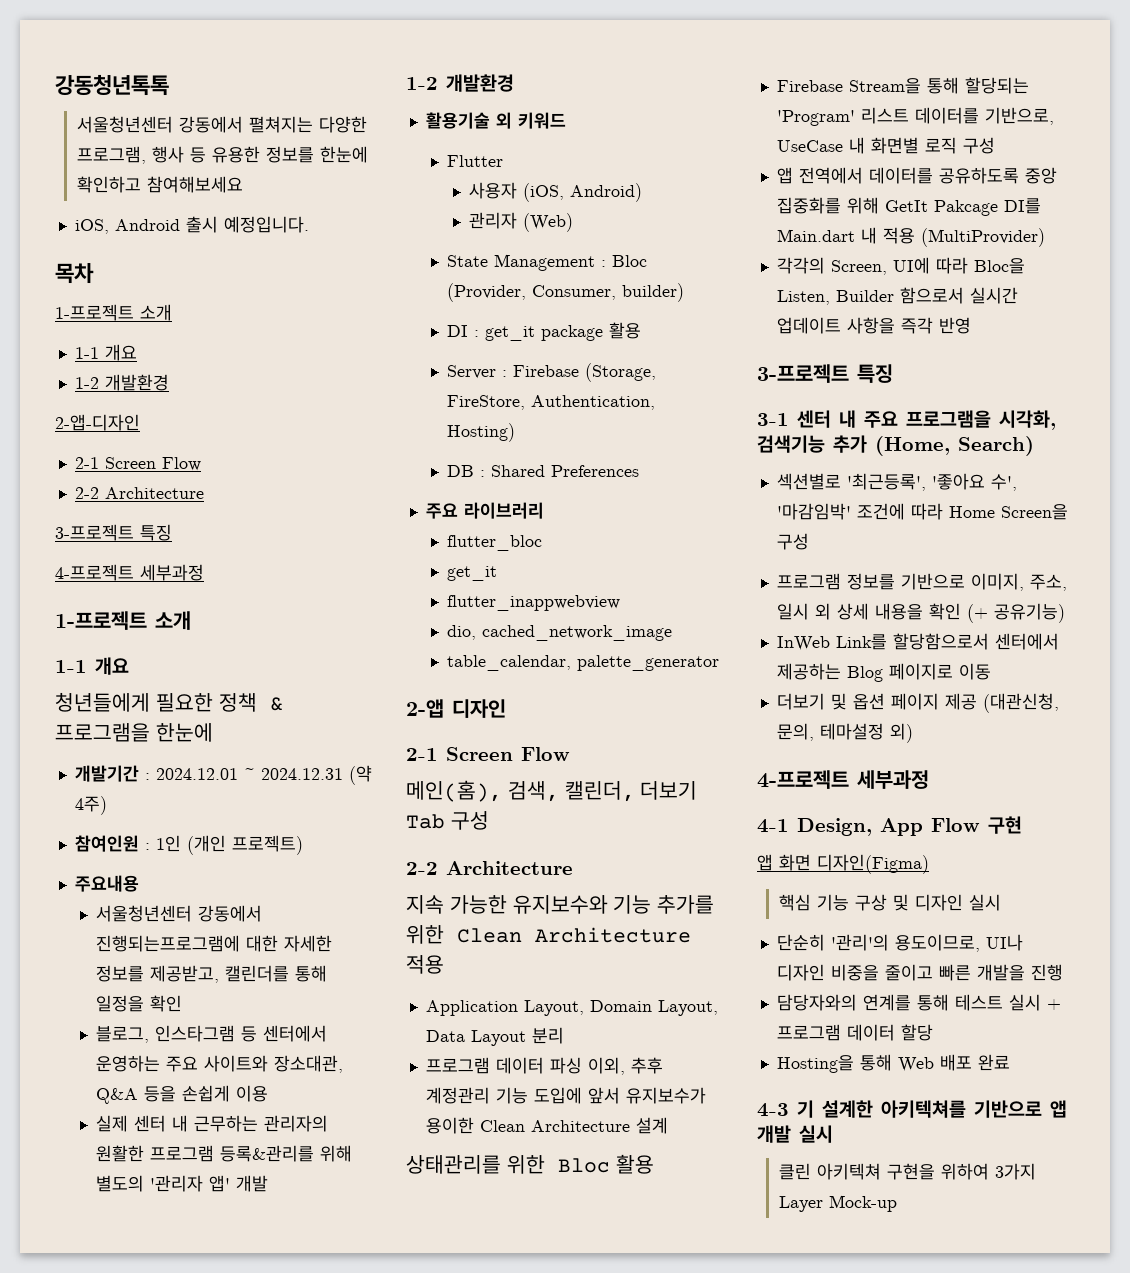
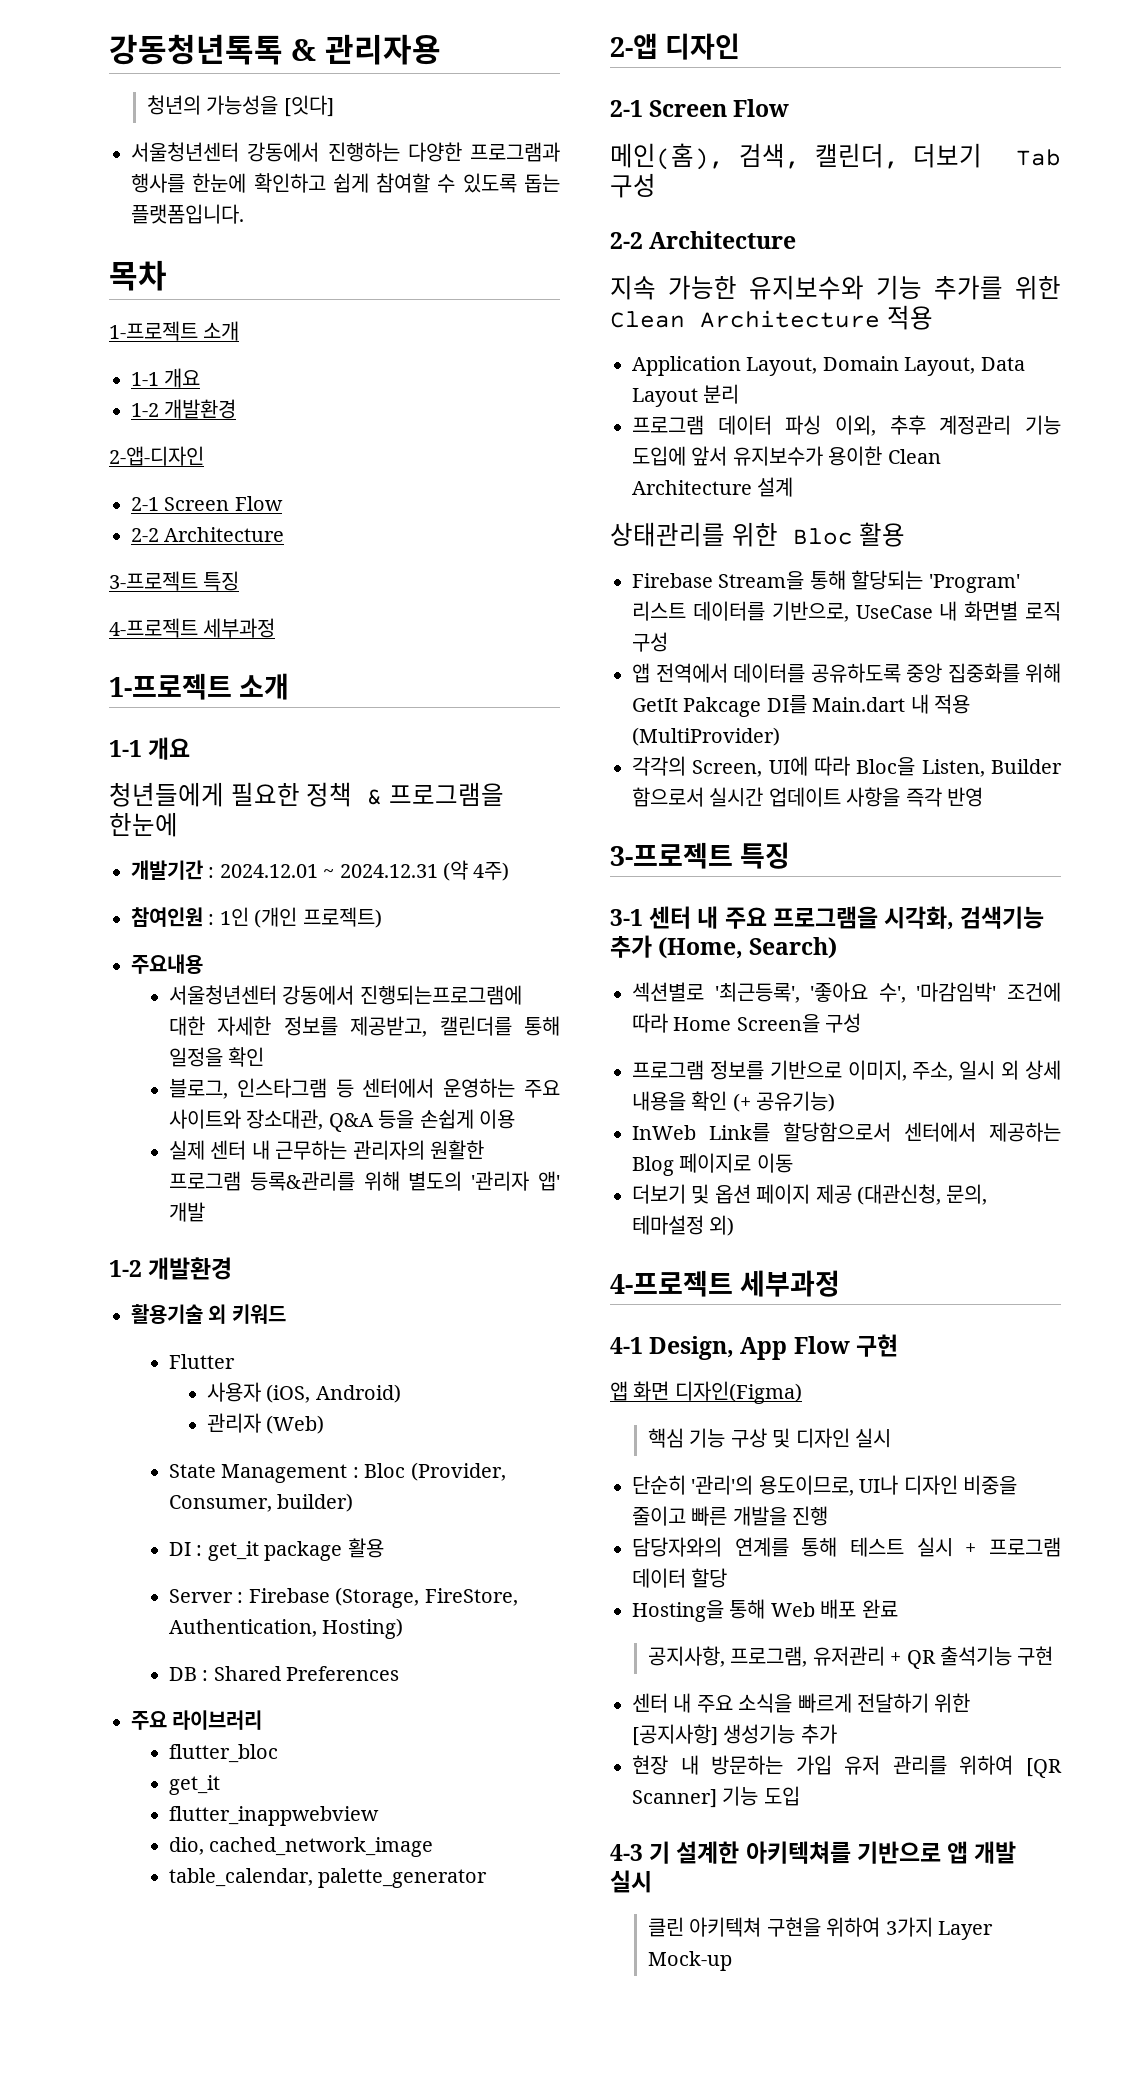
- 강동청년톡톡
- 서울청년센터 강동에서 펼쳐지는 다양한 프로그램, 행사 등 유용한 정보를 한눈에 확인하고 참여해보세요
- iOS, Android 출시 예정입니다.
+ 강동청년톡톡 & 관리자용
+ 청년의 가능성을 [잇다]
+ 서울청년센터 강동에서 진행하는 다양한 프로그램과 행사를 한눈에 확인하고 쉽게 참여할 수 있도록 돕는 플랫폼입니다.
+ 공지사항, 프로그램, 유저관리 + QR 출석기능 구현
+ 센터 내 주요 소식을 빠르게 전달하기 위한 [공지사항] 생성기능 추가
+ 현장 내 방문하는 가입 유저 관리를 위하여 [QR Scanner] 기능 도입

